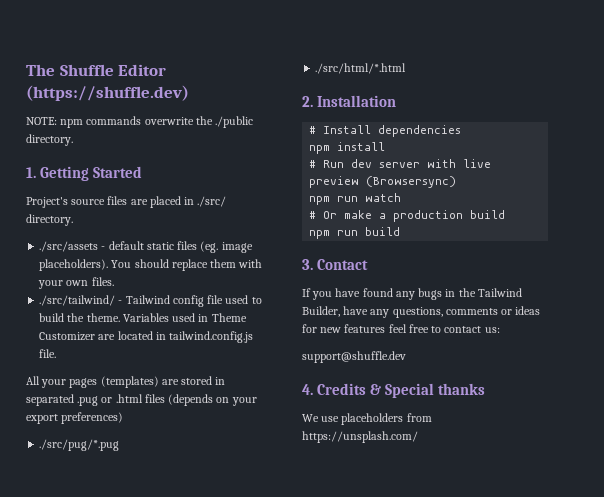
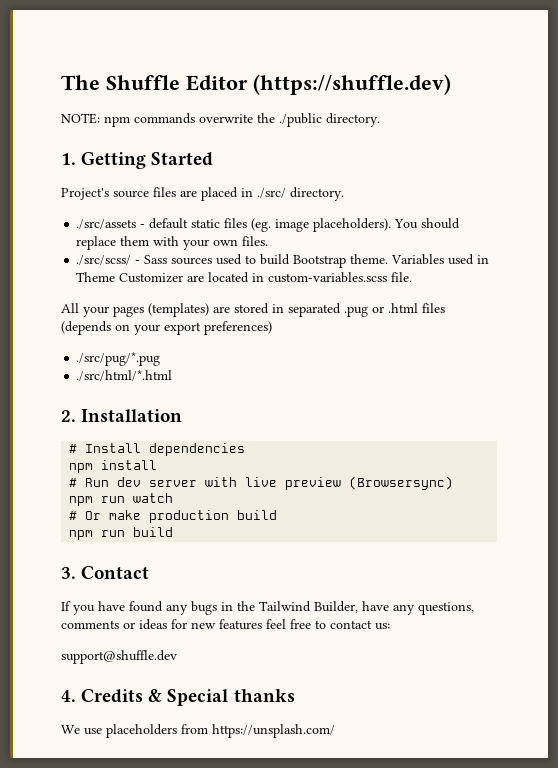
- ./src/tailwind/ - Tailwind config file used to build the theme.
+ ./src/scss/ - Sass sources used to build Bootstrap theme.
- Variables used in Theme Customizer are located in tailwind.config.js file.
+ Variables used in Theme Customizer are located in custom-variables.scss file.
- # Or make a production build
+ # Or make production build

